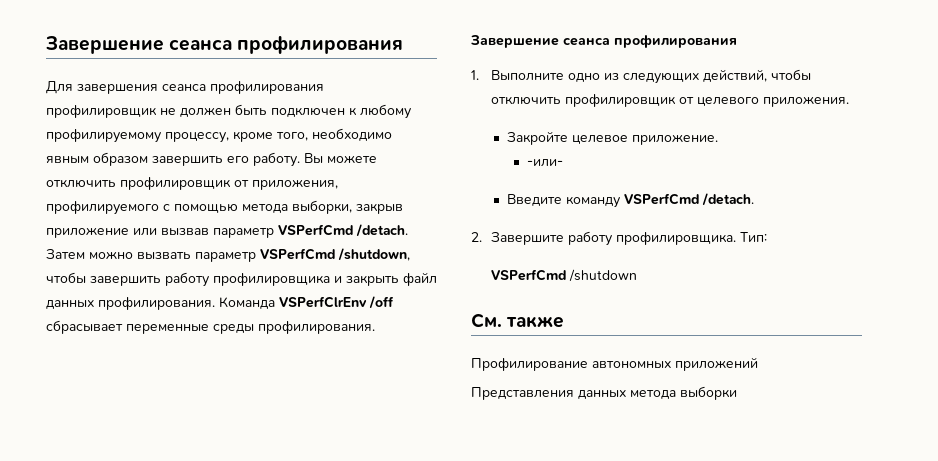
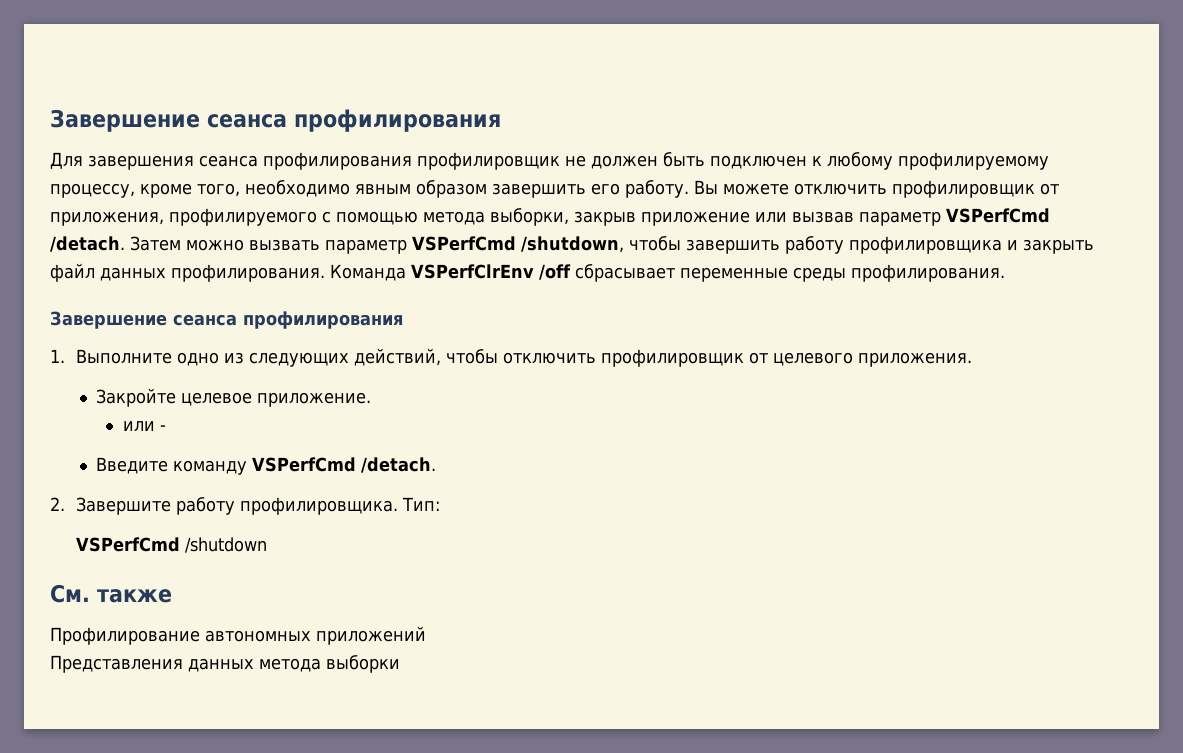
- -или-
+ или -

